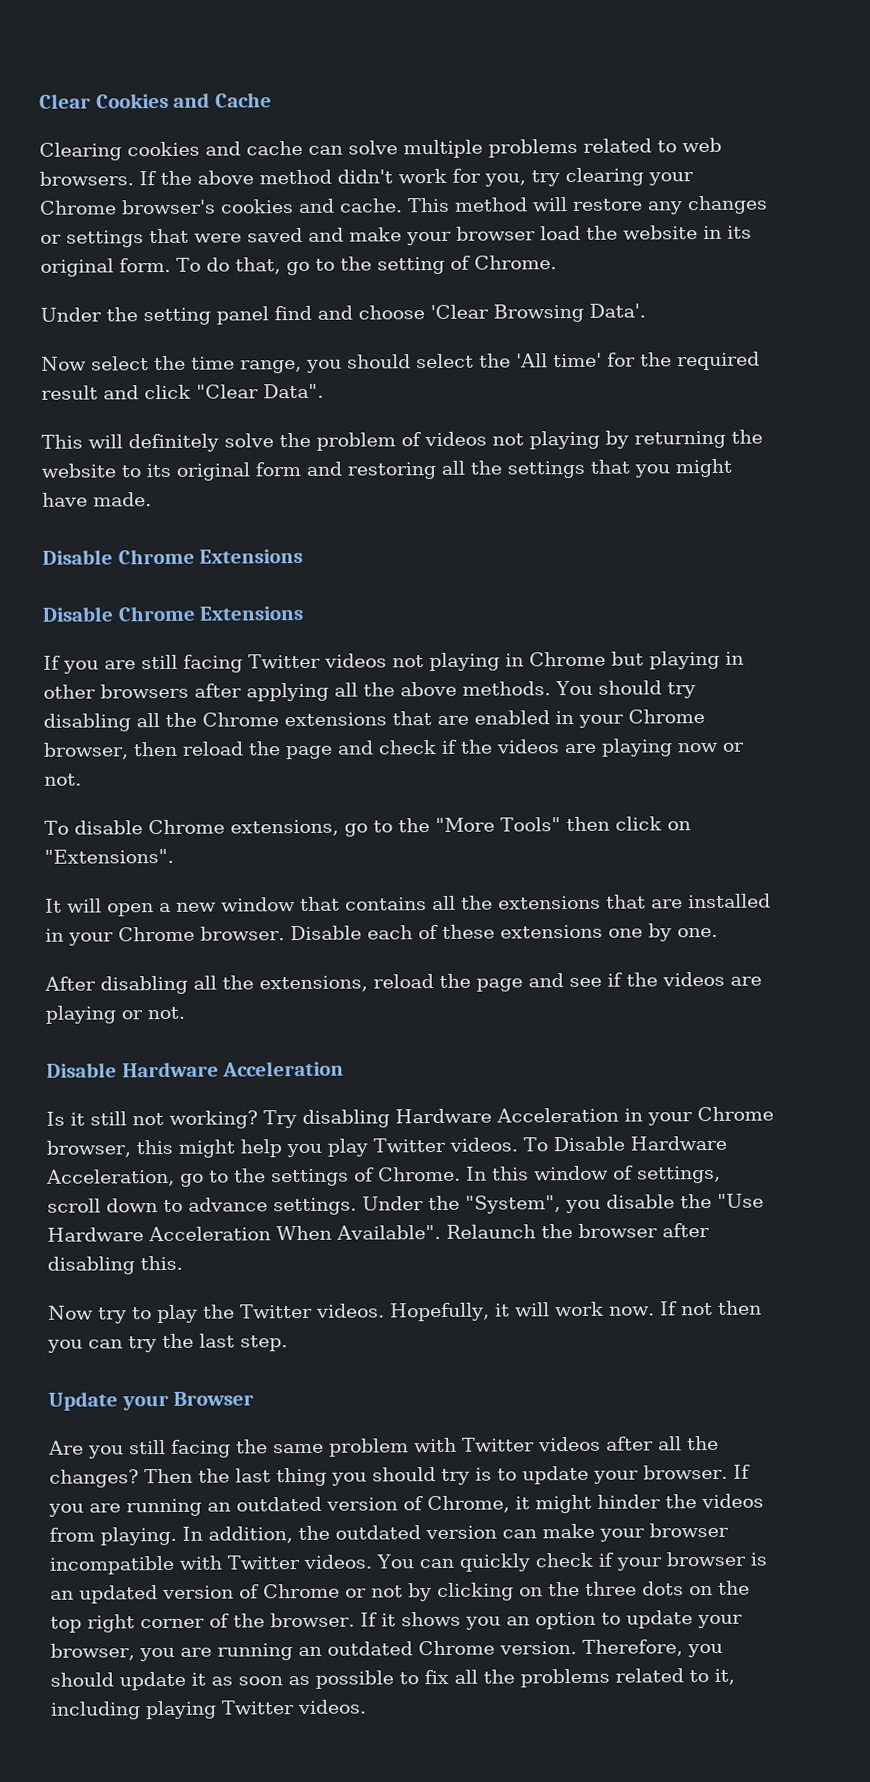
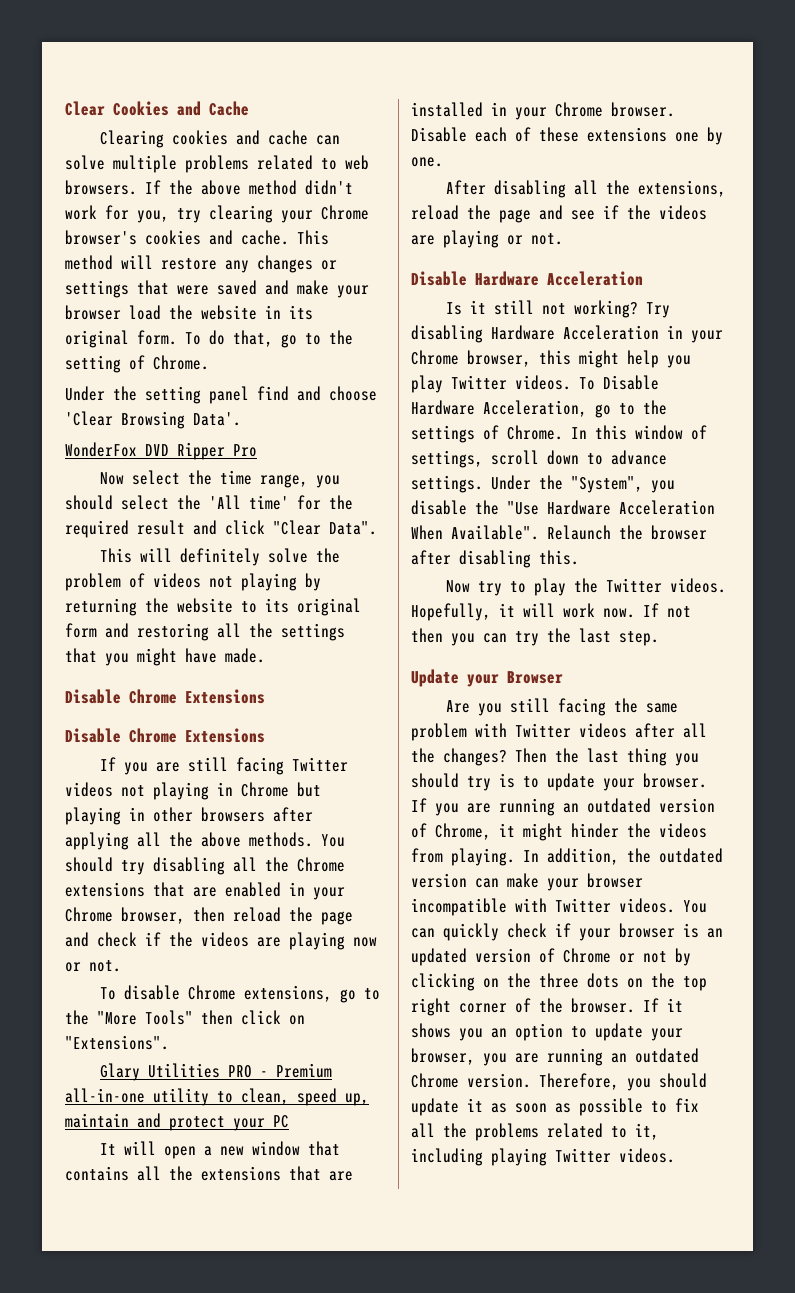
+ WonderFox DVD Ripper Pro
+ Glary Utilities PRO - Premium all-in-one utility to clean, speed up, maintain and protect your PC

